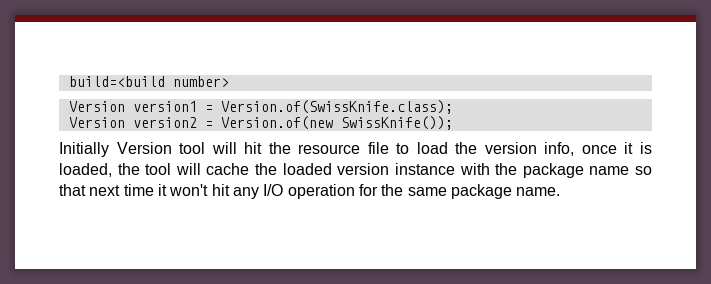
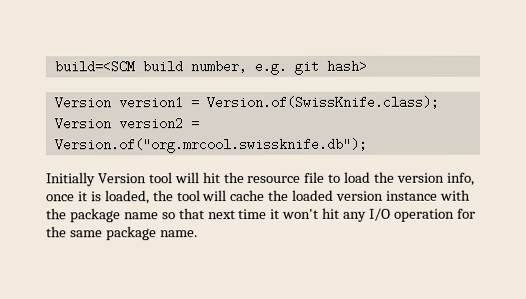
- build=<build number>
+ build=<SCM build number, e.g. git hash>
- Version version2 = Version.of(new SwissKnife());
+ Version version2 = Version.of("org.mrcool.swissknife.db");

